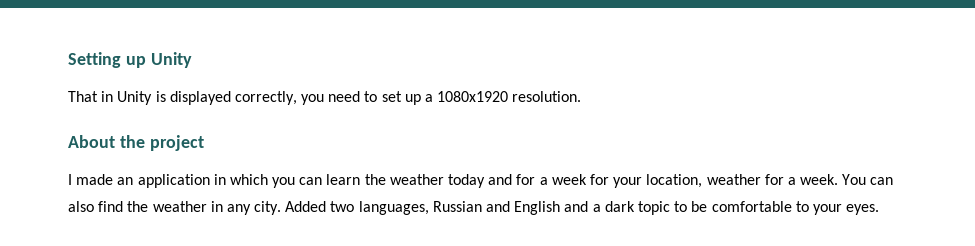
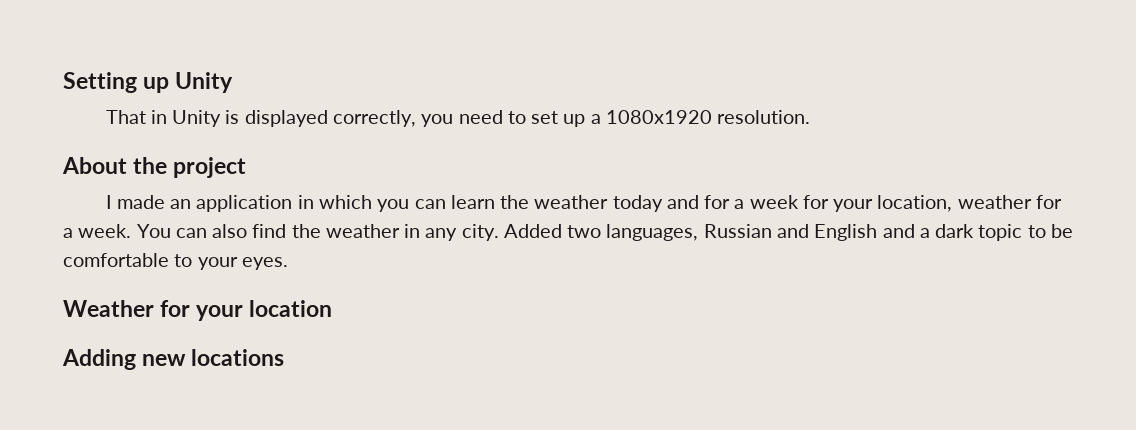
+ Weather for your location
+ Adding new locations

